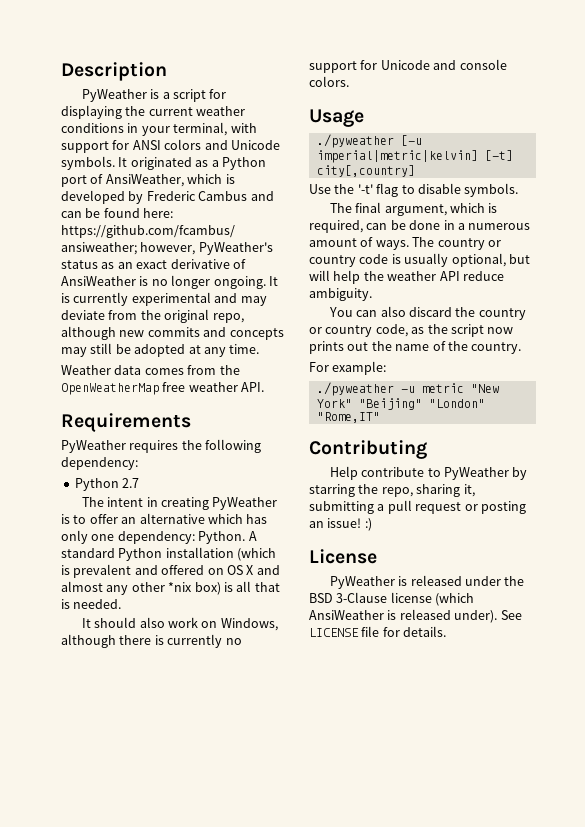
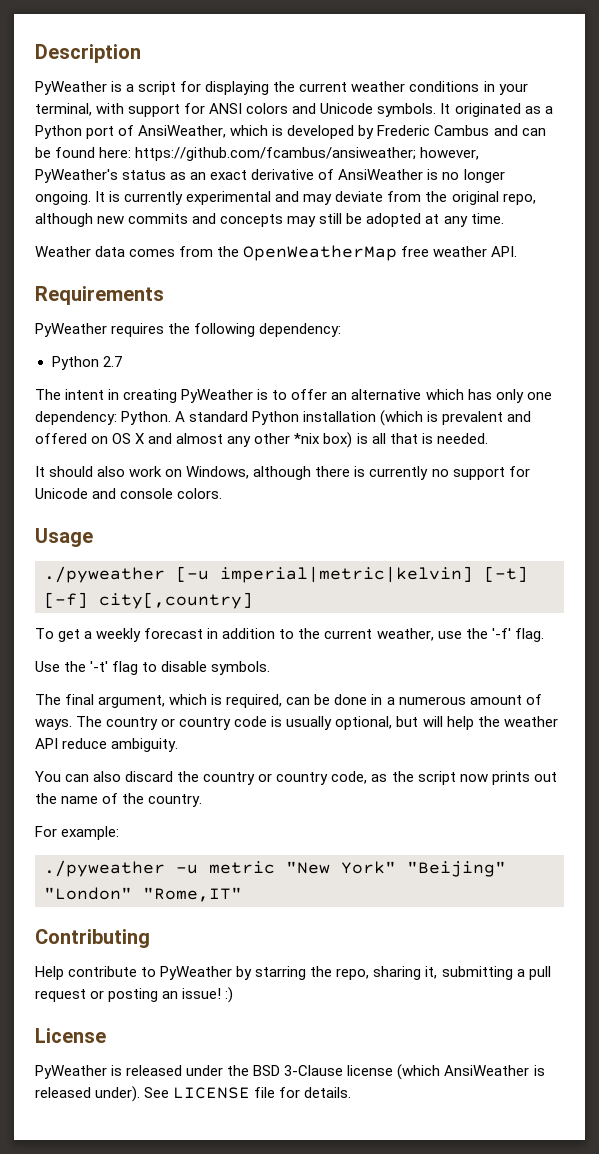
- ./pyweather [-u imperial|metric|kelvin] [-t] city[,country]
+ ./pyweather [-u imperial|metric|kelvin] [-t] [-f] city[,country]
+ To get a weekly forecast in addition to the current weather, use the '-f' flag.

